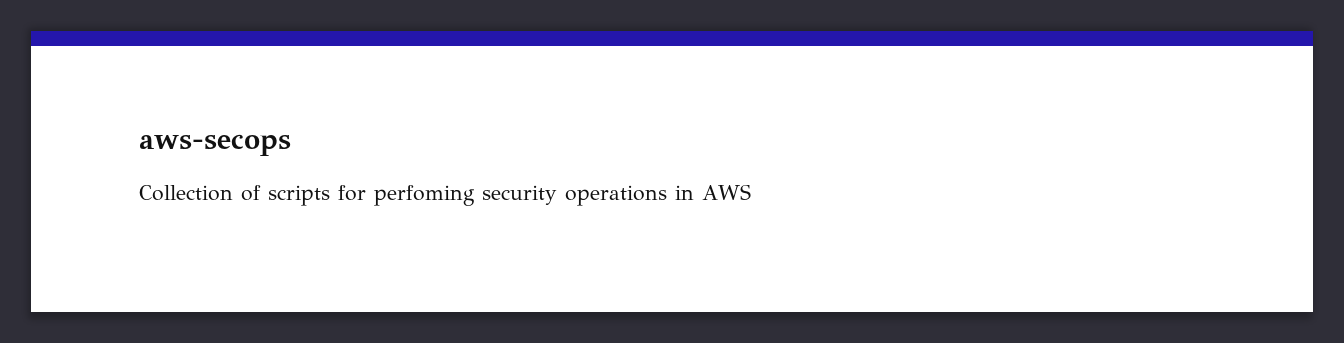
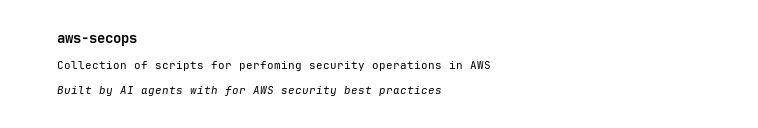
+ Built by AI agents with for AWS security best practices

